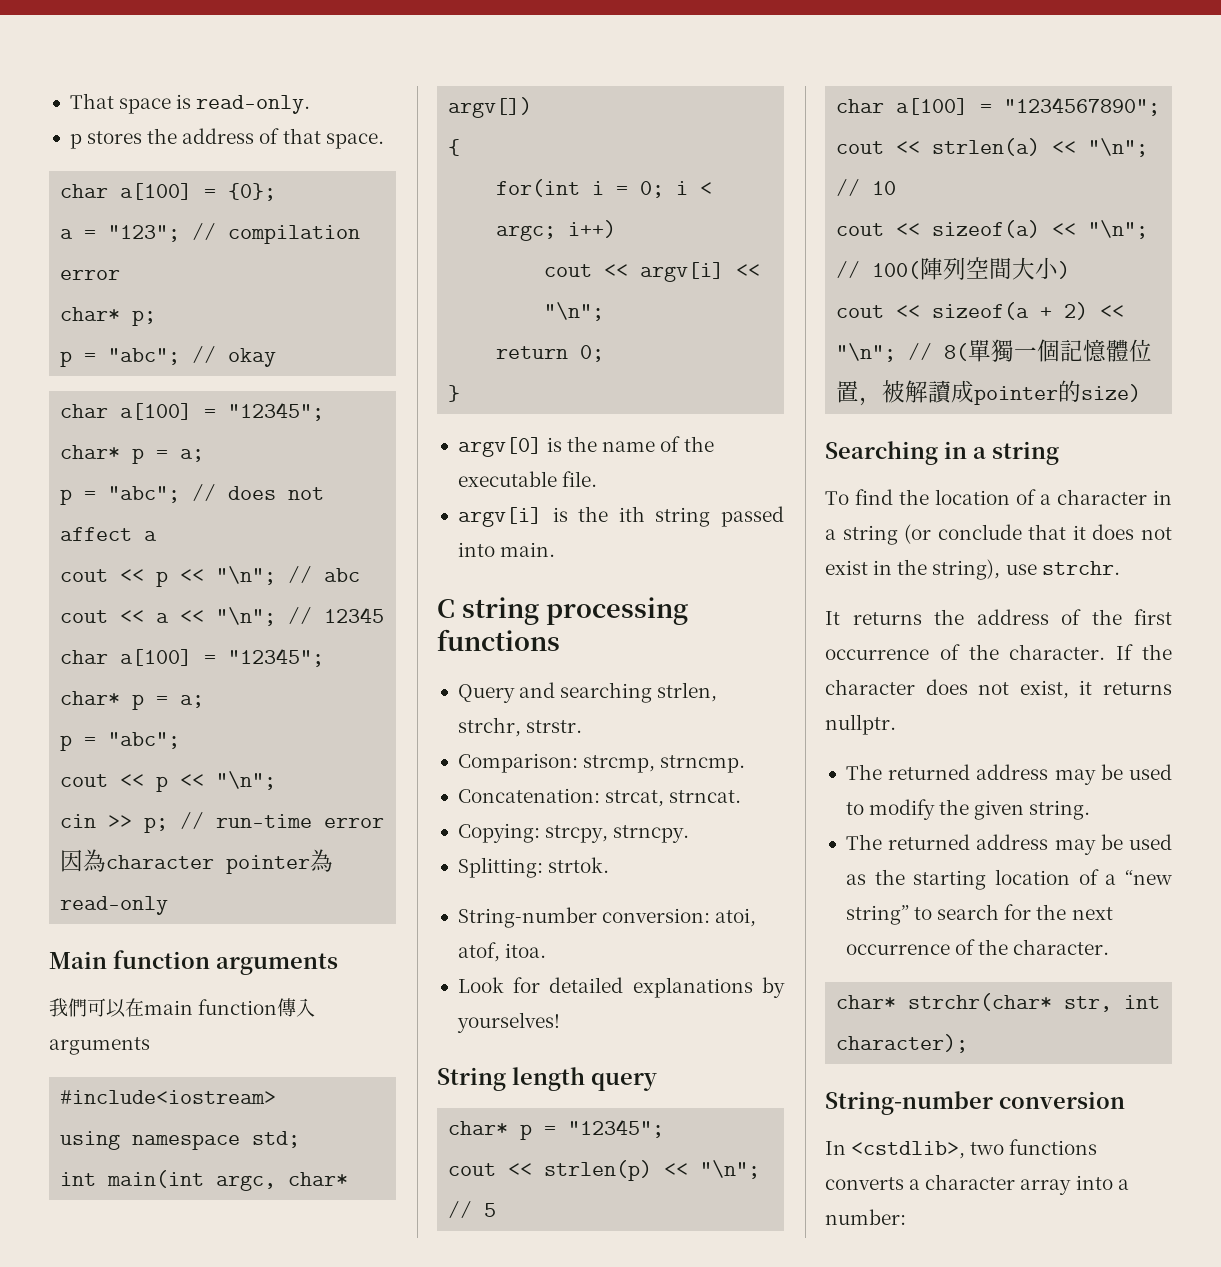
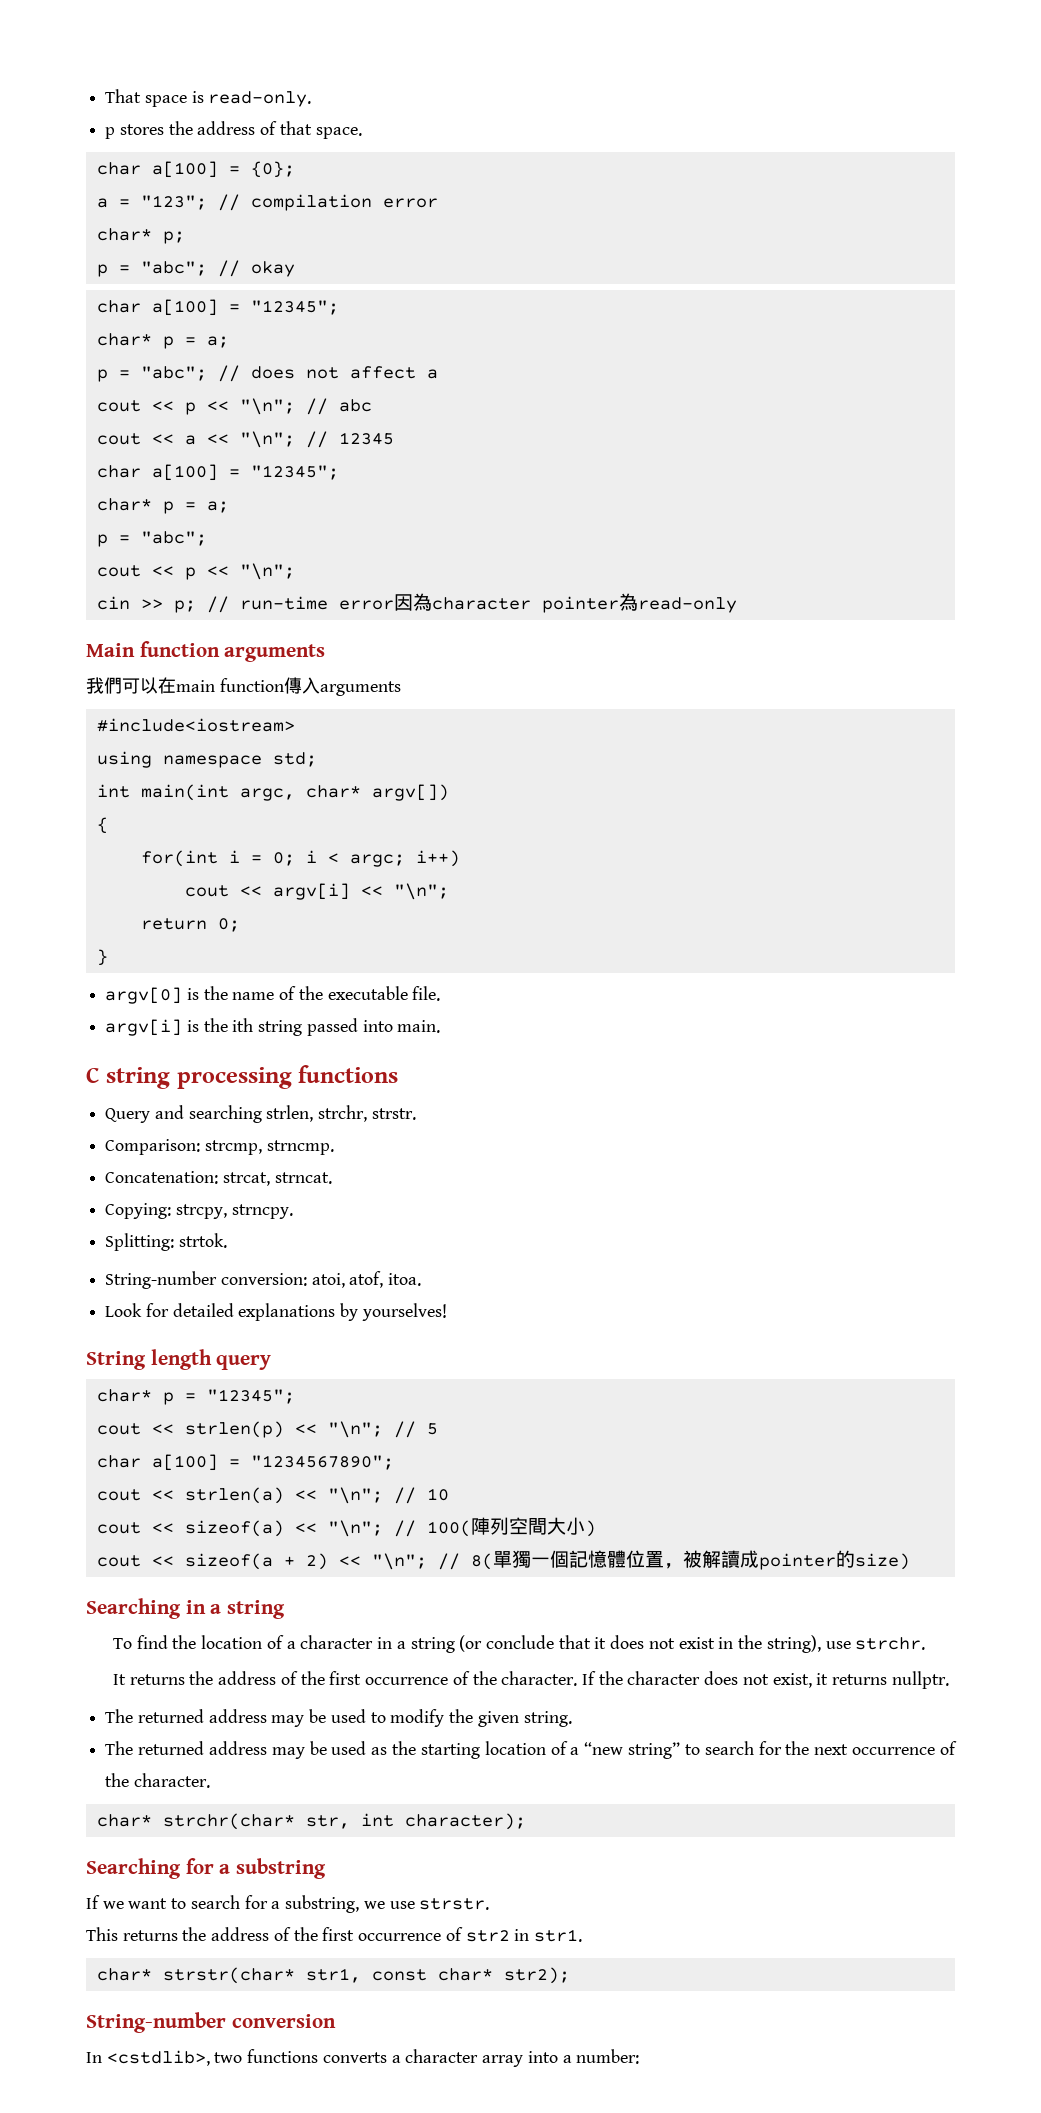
+ Searching for a substring
+ If we want to search for a substring, we use strstr.
+ This returns the address of the first occurrence of str2 in str1.
+ char* strstr(char* str1, const char* str2);

